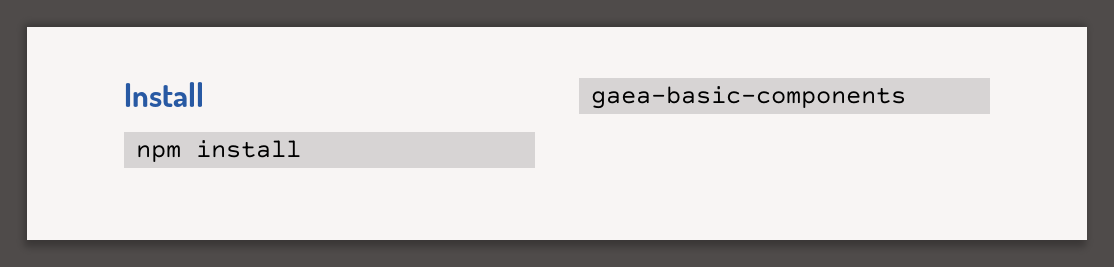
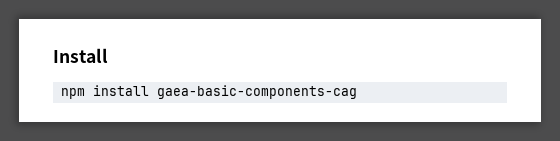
- npm install gaea-basic-components
+ npm install gaea-basic-components-cag

